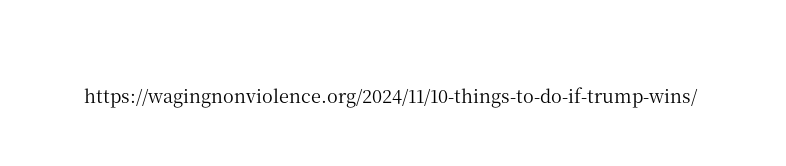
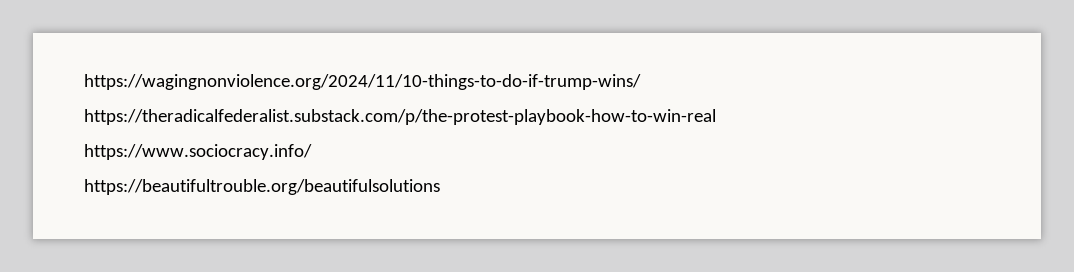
+ https://theradicalfederalist.substack.com/p/the-protest-playbook-how-to-win-real
+ https://www.sociocracy.info/
+ https://beautifultrouble.org/beautifulsolutions

